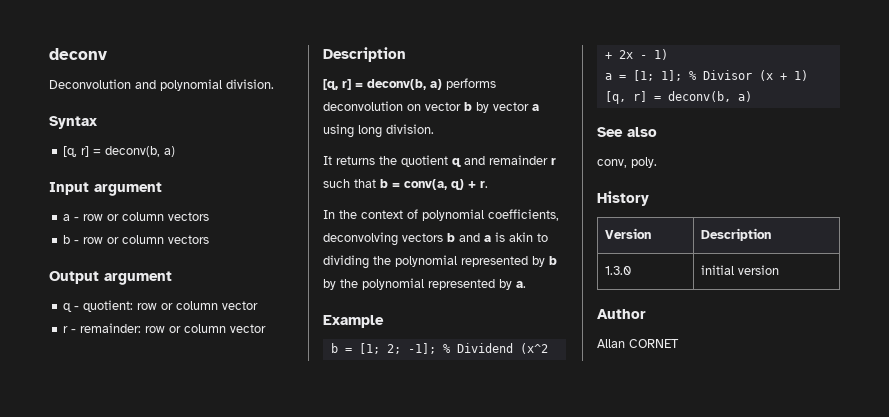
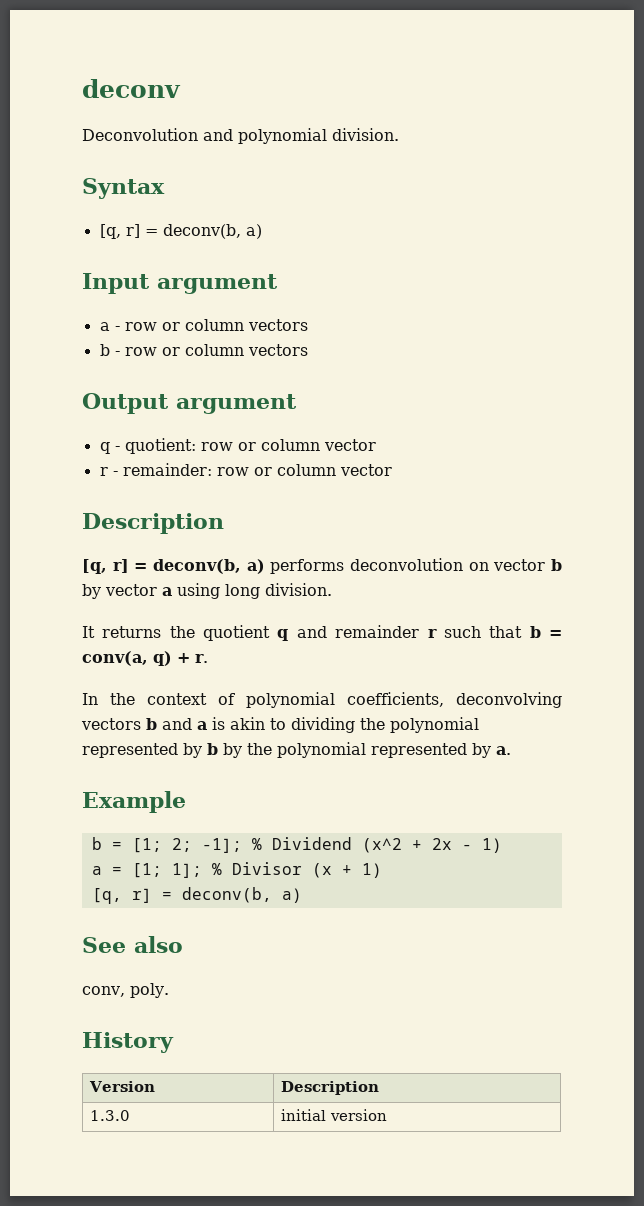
- Author
- Allan CORNET

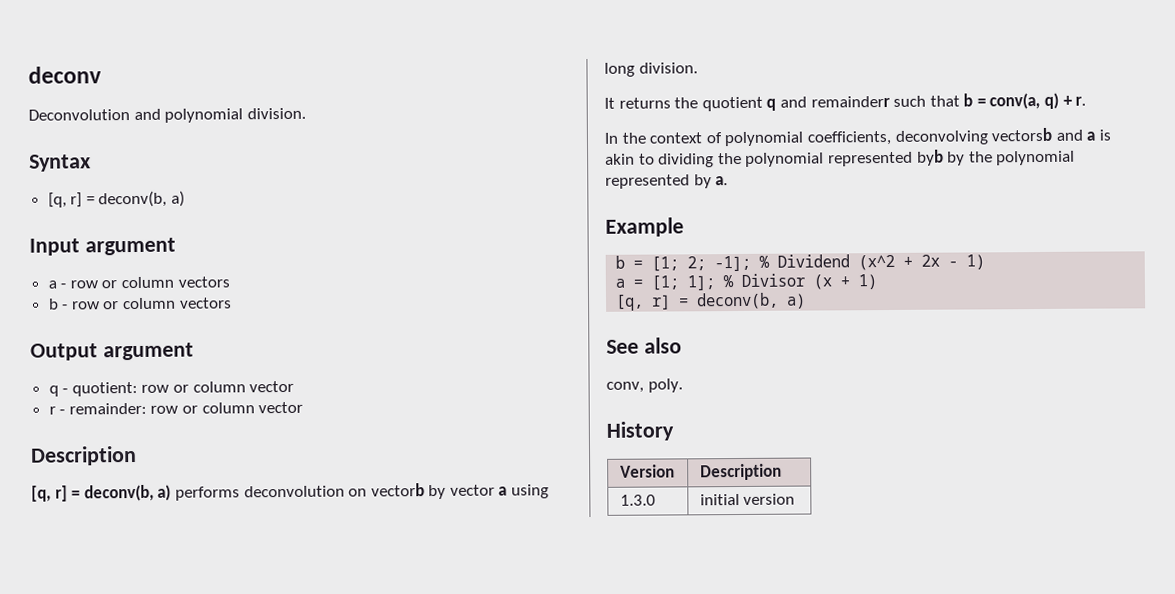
- [q, r] = deconv(b, a) performs deconvolution on vector b by vector a using long division.
+ [q, r] = deconv(b, a) performs deconvolution on vectorb by vector a using long division.
- It returns the quotient q and remainder r such that b = conv(a, q) + r.
+ It returns the quotient q and remainderr such that b = conv(a, q) + r.
- In the context of polynomial coefficients, deconvolving vectors b and a is akin to dividing the polynomial represented by b by the polynomial represented by a.
+ In the context of polynomial coefficients, deconvolving vectorsb and a is akin to dividing the polynomial represented byb by the polynomial represented by a.

